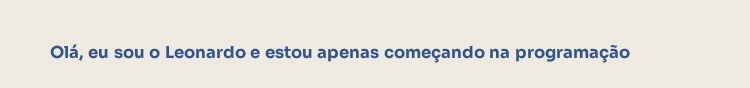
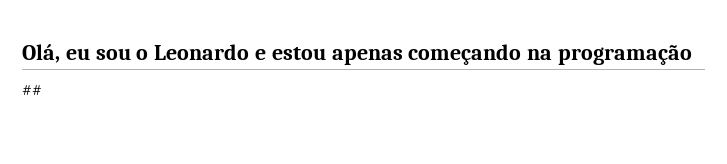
+ ##

